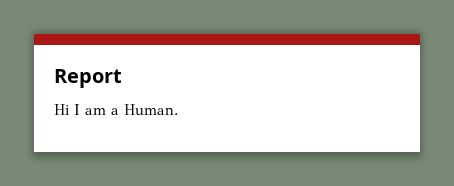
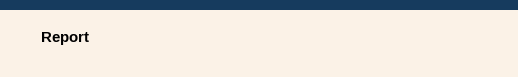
- Hi I am a Human.

